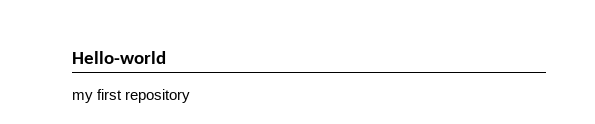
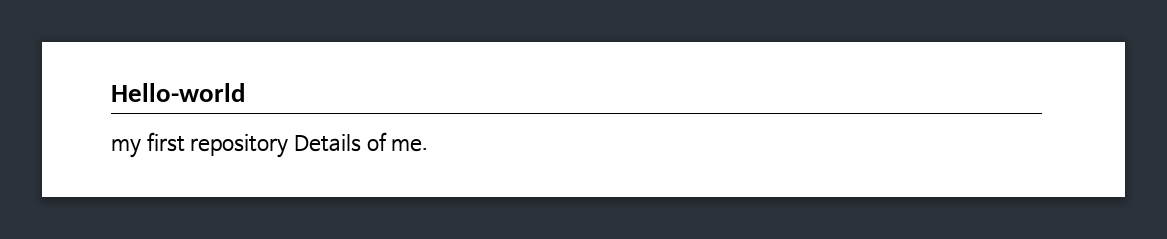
- my first repository
+ my first repository Details of me.

